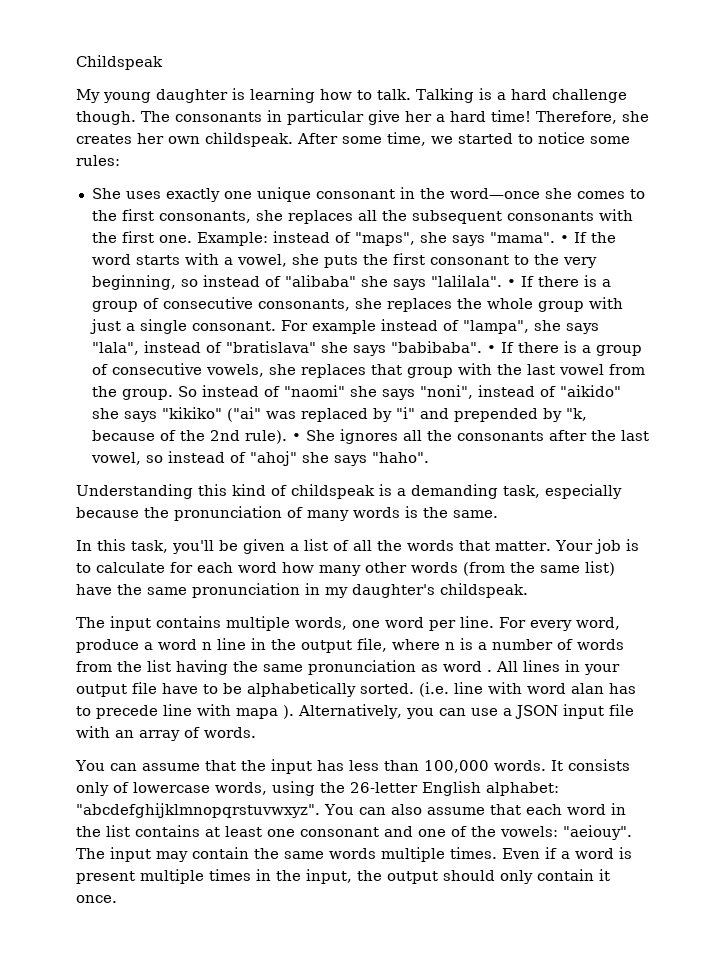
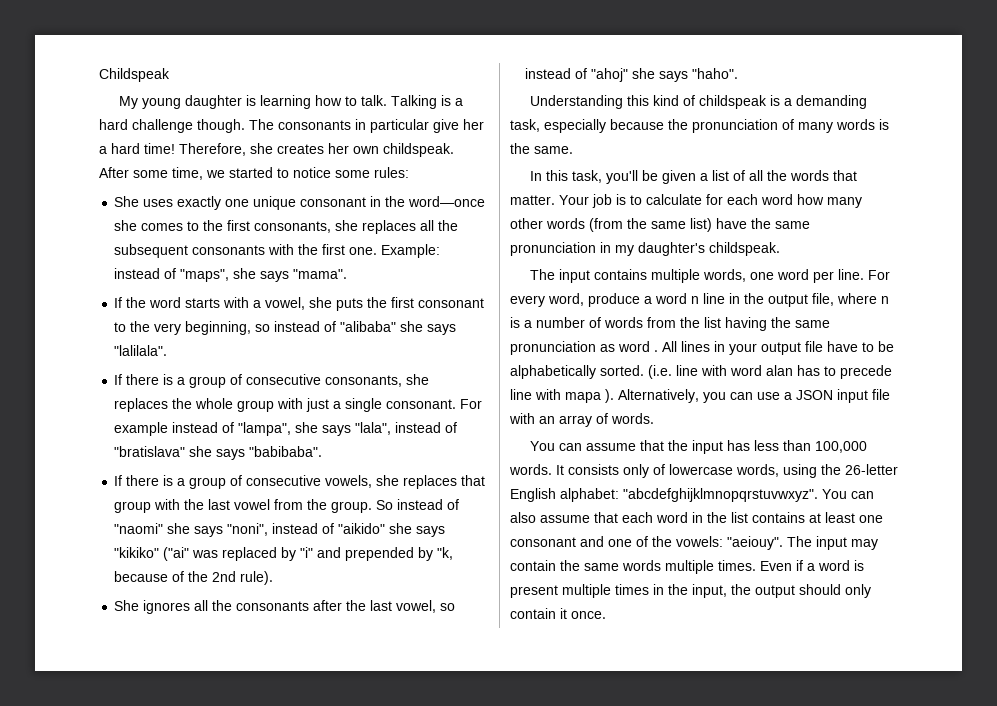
- Example: instead of "maps", she says "mama". • If the word starts with a vowel, she puts the first consonant to the very beginning, so instead of "alibaba" she says "lalilala". • If there is a group of consecutive consonants, she replaces the whole group with just a single consonant.
+ Example: instead of "maps", she says "mama".
+ If the word starts with a vowel, she puts the first consonant to the very beginning, so instead of "alibaba" she says "lalilala".
+ If there is a group of consecutive consonants, she replaces the whole group with just a single consonant.
- For example instead of "lampa", she says "lala", instead of "bratislava" she says "babibaba". • If there is a group of consecutive vowels, she replaces that group with the last vowel from the group.
+ For example instead of "lampa", she says "lala", instead of "bratislava" she says "babibaba".
+ If there is a group of consecutive vowels, she replaces that group with the last vowel from the group.
- So instead of "naomi" she says "noni", instead of "aikido" she says "kikiko" ("ai" was replaced by "i" and prepended by "k, because of the 2nd rule). • She ignores all the consonants after the last vowel, so instead of "ahoj" she says "haho".
+ So instead of "naomi" she says "noni", instead of "aikido" she says "kikiko" ("ai" was replaced by "i" and prepended by "k, because of the 2nd rule).
+ She ignores all the consonants after the last vowel, so instead of "ahoj" she says "haho".

